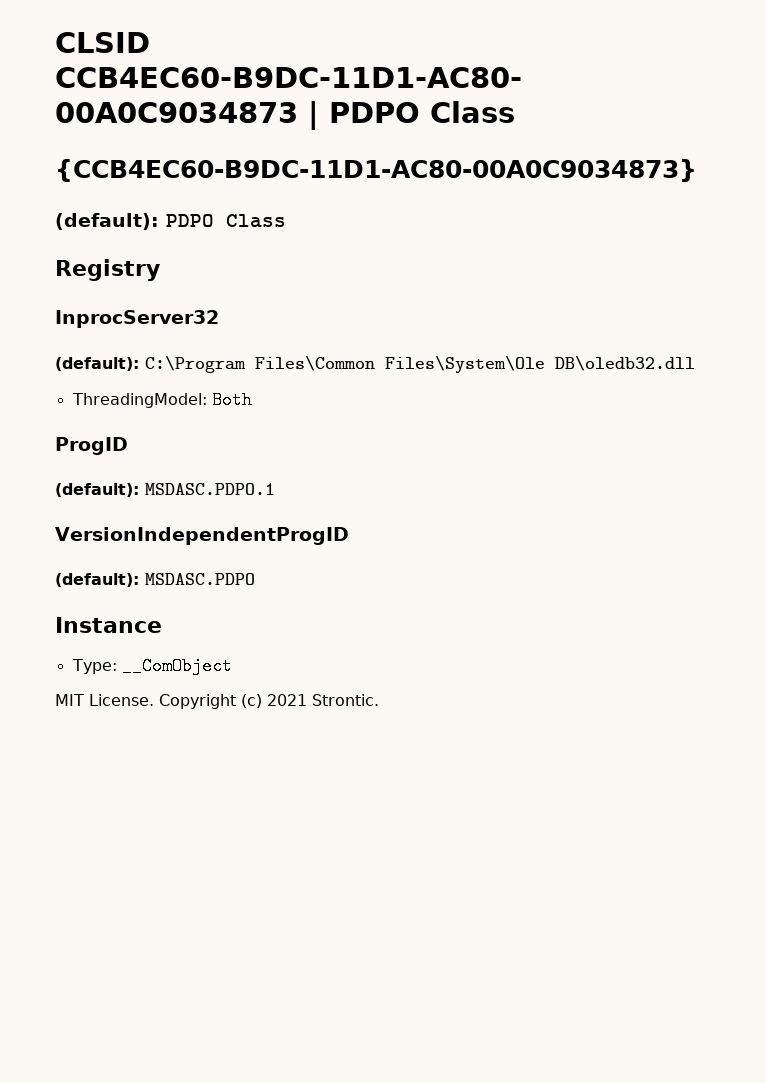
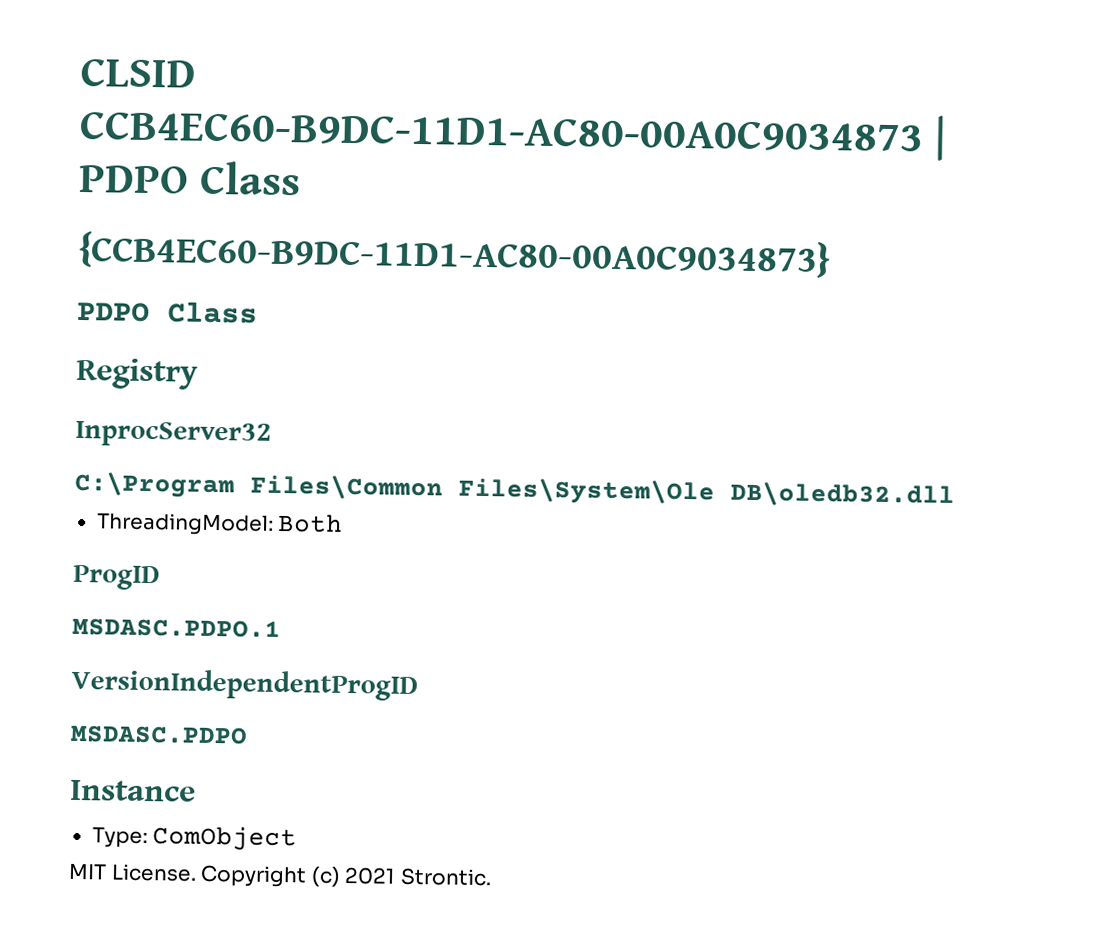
  {CCB4EC60-B9DC-11D1-AC80-00A0C9034873}
- (default): PDPO Class
+ PDPO Class
- (default): C:\Program Files\Common Files\System\Ole DB\oledb32.dll
+ C:\Program Files\Common Files\System\Ole DB\oledb32.dll
- (default): MSDASC.PDPO.1
+ MSDASC.PDPO.1
- (default): MSDASC.PDPO
+ MSDASC.PDPO
- Type: __ComObject
+ Type: ComObject

